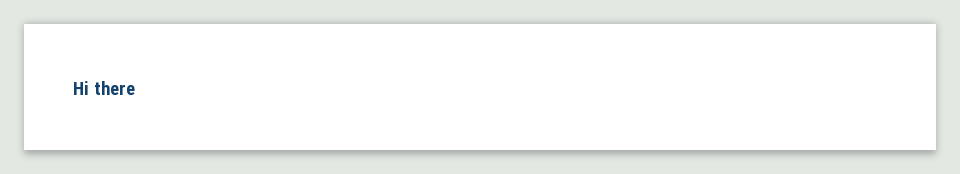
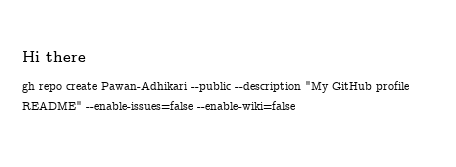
+ gh repo create Pawan-Adhikari --public --description "My GitHub profile README" --enable-issues=false --enable-wiki=false

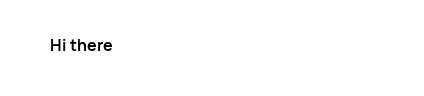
- gh repo create Pawan-Adhikari --public --description "My GitHub profile README" --enable-issues=false --enable-wiki=false

